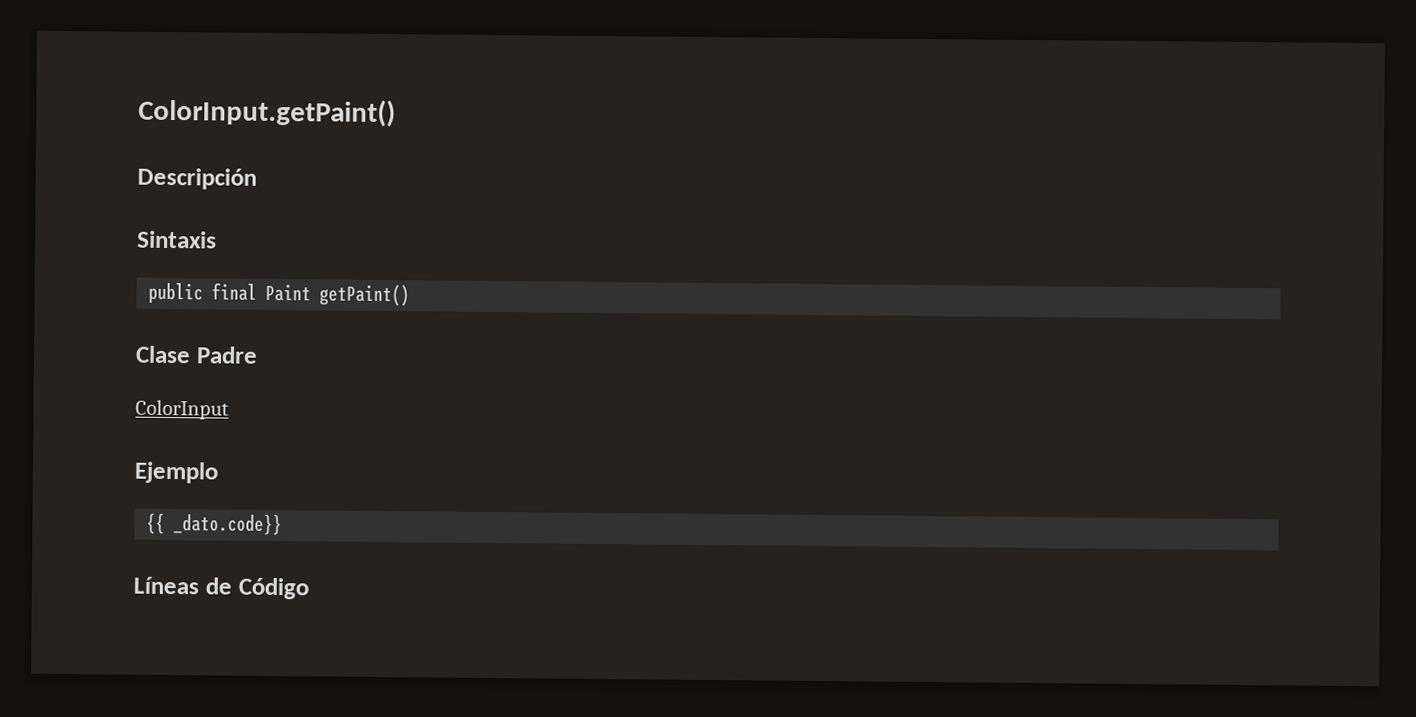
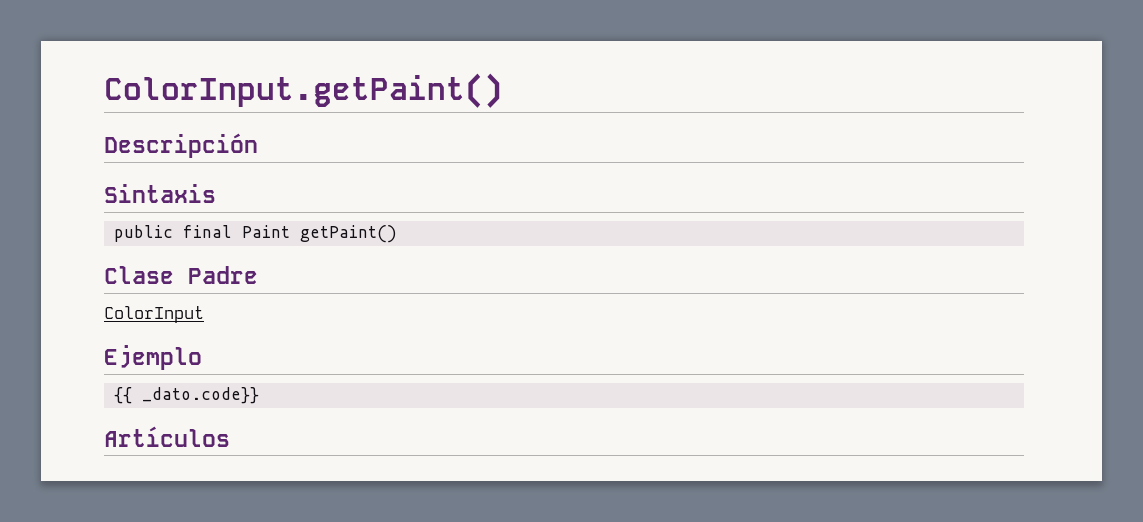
- Líneas de Código
+ Artículos

